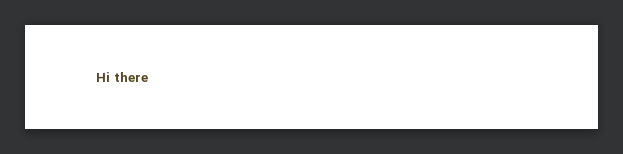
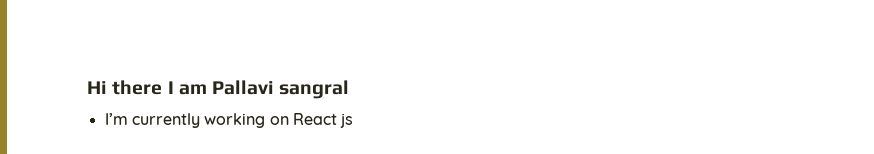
- Hi there
+ Hi there I am Pallavi sangral
+ I’m currently working on React js

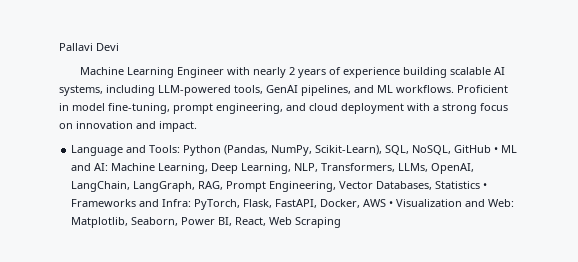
- Hi there I am Pallavi sangral
- I’m currently working on React js
+ Pallavi Devi
+ Machine Learning Engineer with nearly 2 years of experience building scalable AI systems, including LLM-powered tools, GenAI pipelines, and ML workflows. Proficient in model fine-tuning, prompt engineering, and cloud deployment with a strong focus on innovation and impact.
+ Language and Tools: Python (Pandas, NumPy, Scikit-Learn), SQL, NoSQL, GitHub • ML and AI: Machine Learning, Deep Learning, NLP, Transformers, LLMs, OpenAI, LangChain, LangGraph, RAG, Prompt Engineering, Vector Databases, Statistics • Frameworks and Infra: PyTorch, Flask, FastAPI, Docker, AWS • Visualization and Web: Matplotlib, Seaborn, Power BI, React, Web Scraping

